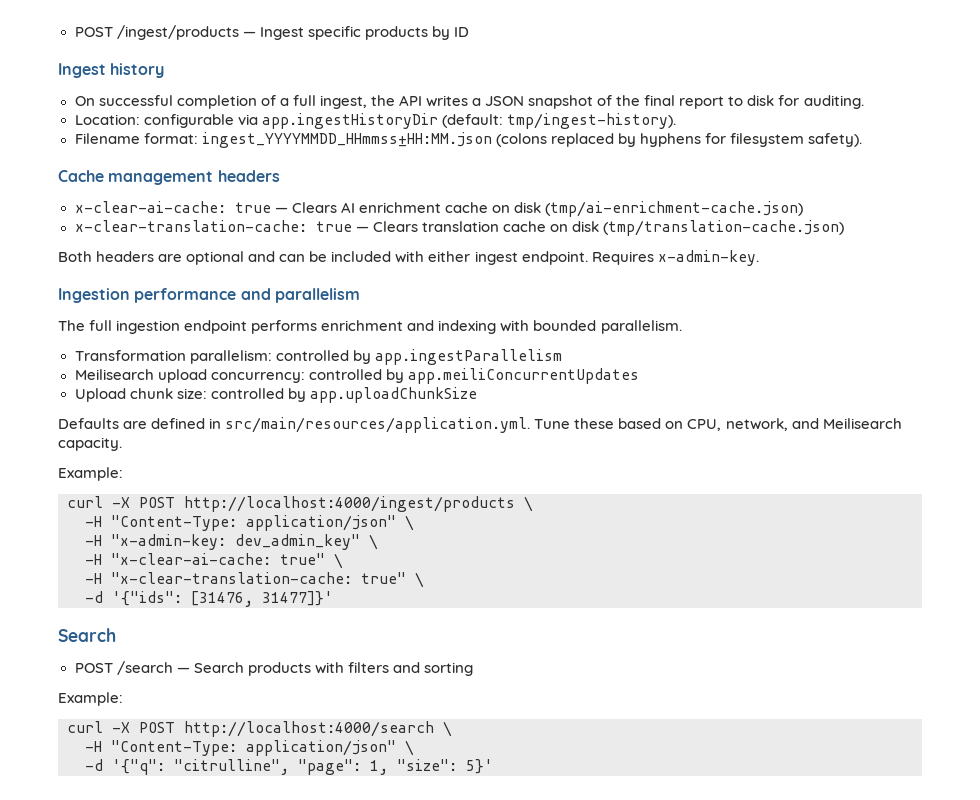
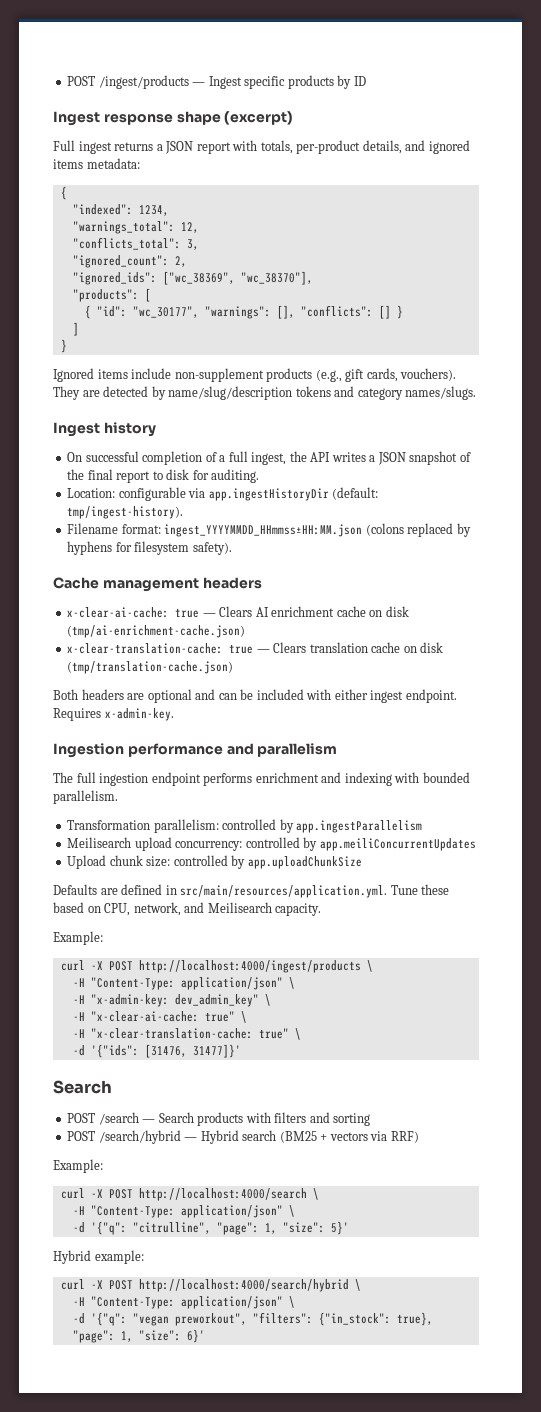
+ Ingest response shape (excerpt)
+ Full ingest returns a JSON report with totals, per-product details, and ignored items metadata:
+ {
+ "indexed": 1234,
+ "warnings_total": 12,
+ "conflicts_total": 3,
+ "ignored_count": 2,
+ "ignored_ids": ["wc_38369", "wc_38370"],
+ "products": [
+ { "id": "wc_30177", "warnings": [], "conflicts": [] }
+ ]
+ }
+ Ignored items include non-supplement products (e.g., gift cards, vouchers). They are detected by name/slug/description tokens and category names/slugs.
+ POST /search/hybrid — Hybrid search (BM25 + vectors via RRF)
+ Hybrid example:
+ curl -X POST http://localhost:4000/search/hybrid \
+ -H "Content-Type: application/json" \
+ -d '{"q": "vegan preworkout", "filters": {"in_stock": true}, "page": 1, "size": 6}'

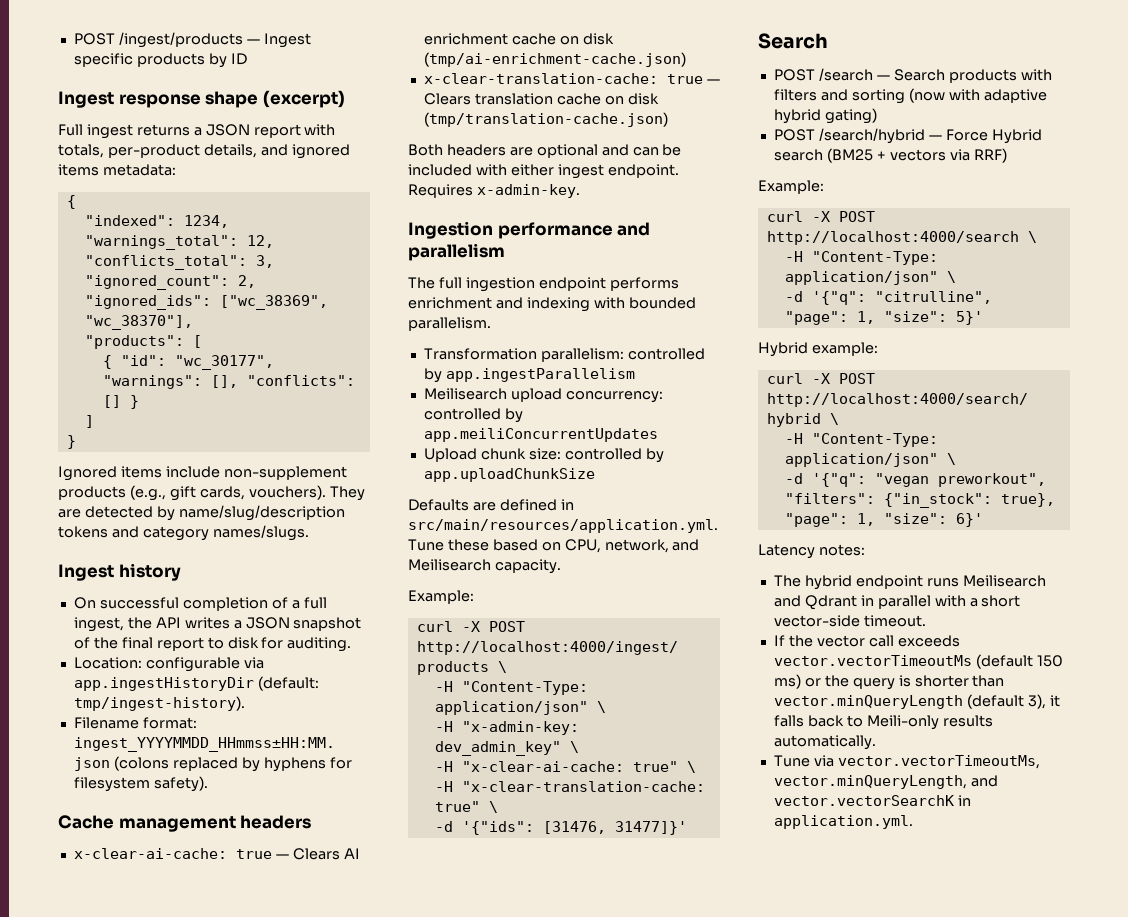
- POST /search — Search products with filters and sorting
+ POST /search — Search products with filters and sorting (now with adaptive hybrid gating)
- POST /search/hybrid — Hybrid search (BM25 + vectors via RRF)
+ POST /search/hybrid — Force Hybrid search (BM25 + vectors via RRF)
+ Latency notes:
+ The hybrid endpoint runs Meilisearch and Qdrant in parallel with a short vector-side timeout.
+ If the vector call exceeds vector.vectorTimeoutMs (default 150 ms) or the query is shorter than vector.minQueryLength (default 3), it falls back to Meili-only results automatically.
+ Tune via vector.vectorTimeoutMs, vector.minQueryLength, and vector.vectorSearchK in application.yml.

